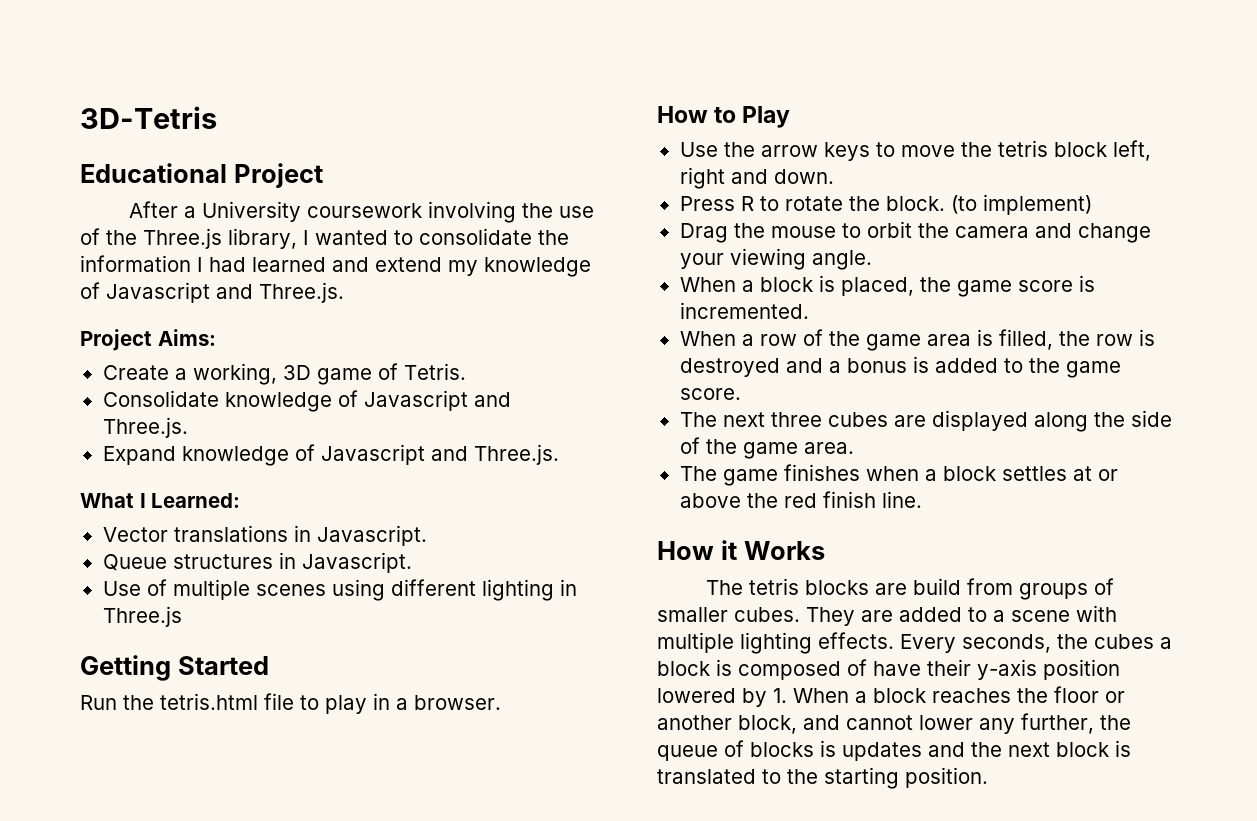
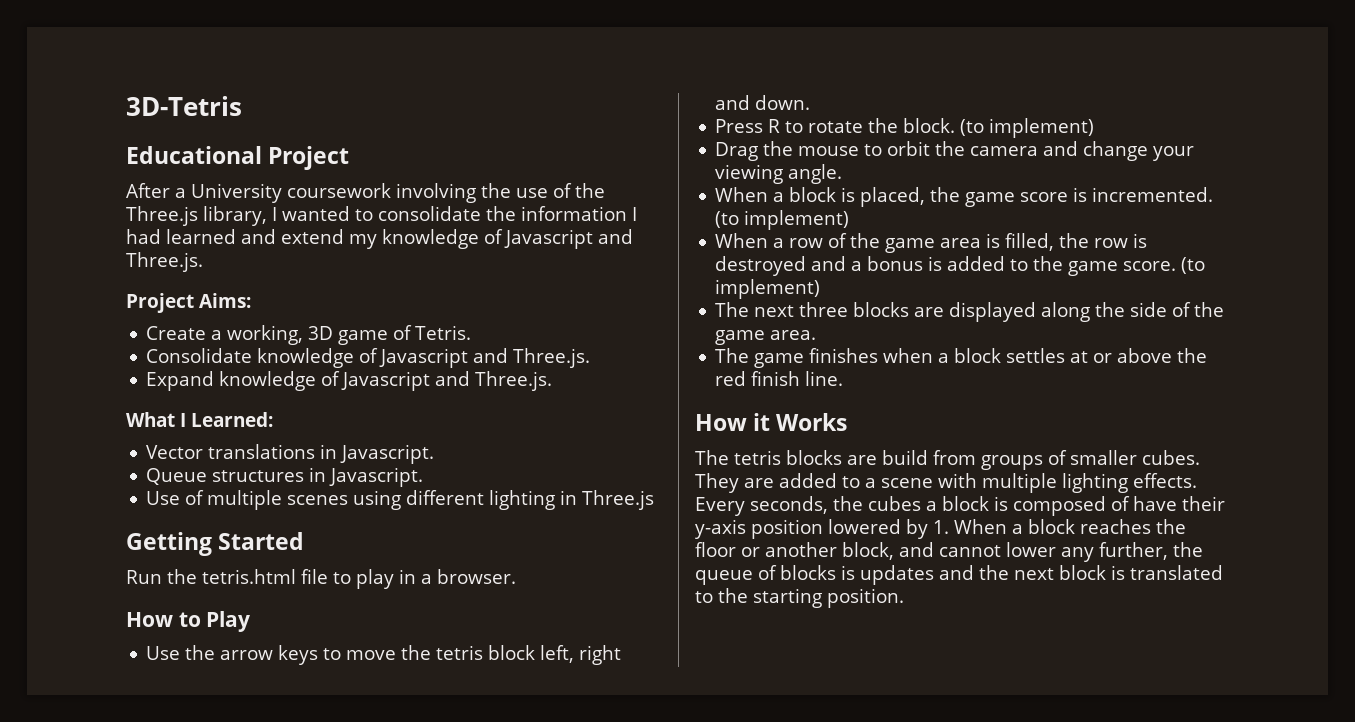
- When a block is placed, the game score is incremented.
+ When a block is placed, the game score is incremented. (to implement)
- When a row of the game area is filled, the row is destroyed and a bonus is added to the game score.
+ When a row of the game area is filled, the row is destroyed and a bonus is added to the game score. (to implement)
- The next three cubes are displayed along the side of the game area.
+ The next three blocks are displayed along the side of the game area.

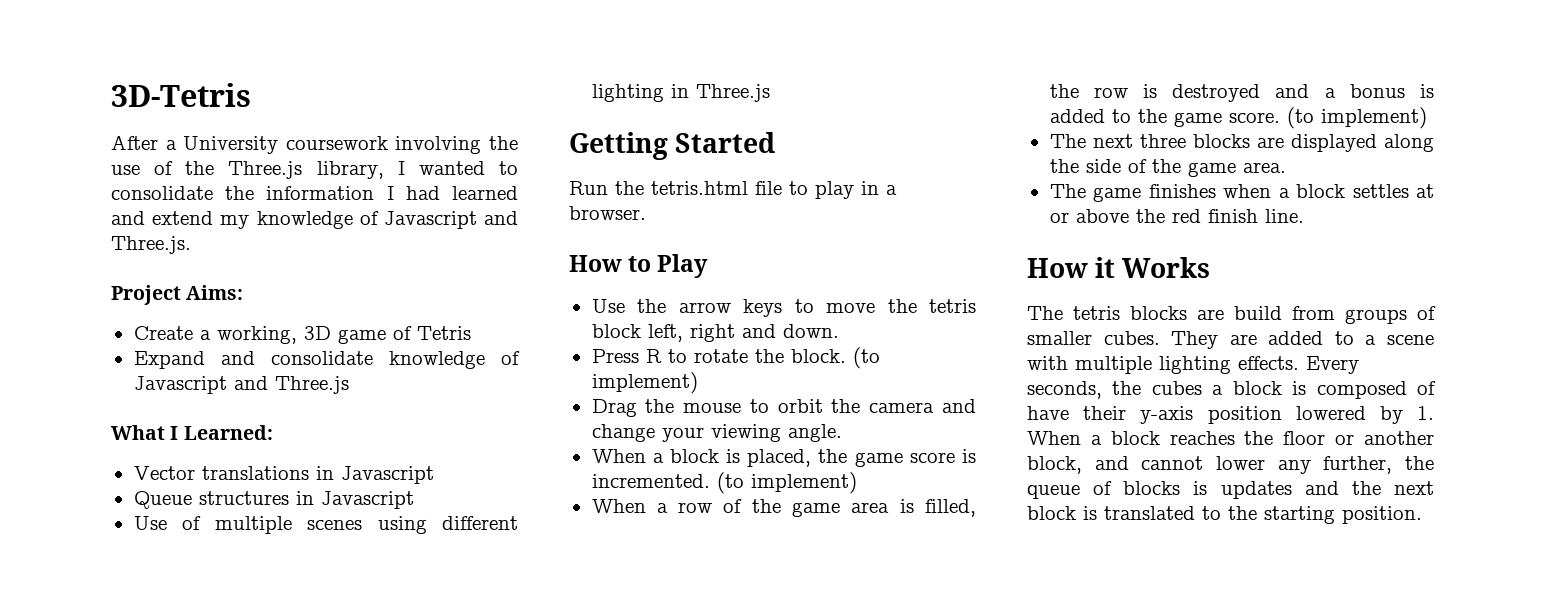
- Educational Project
- Create a working, 3D game of Tetris.
- Consolidate knowledge of Javascript and Three.js.
- Expand knowledge of Javascript and Three.js.
+ Create a working, 3D game of Tetris
+ Expand and consolidate knowledge of Javascript and Three.js
- Vector translations in Javascript.
+ Vector translations in Javascript
- Queue structures in Javascript.
+ Queue structures in Javascript

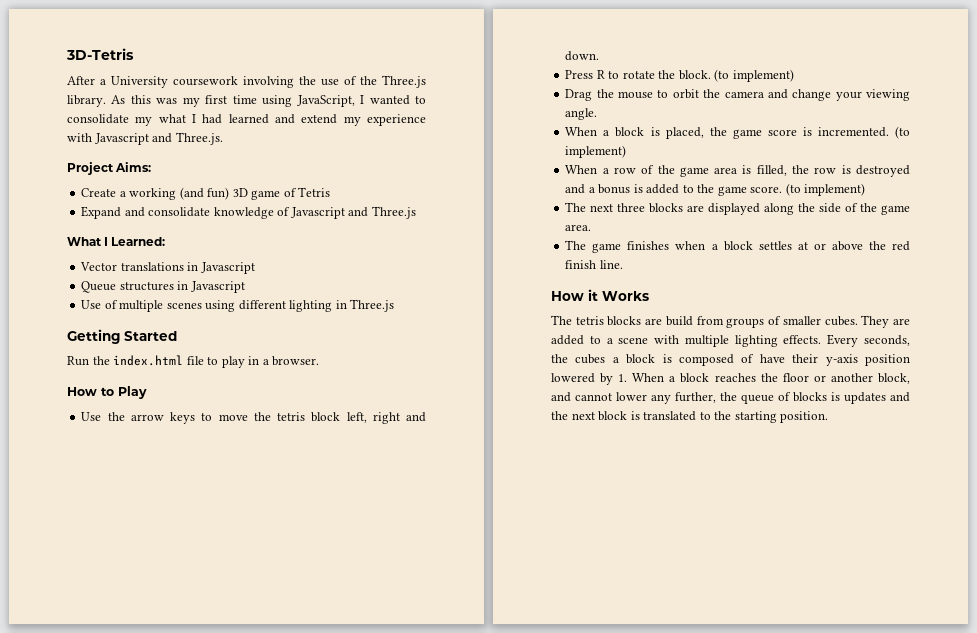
- After a University coursework involving the use of the Three.js library, I wanted to consolidate the information I had learned and extend my knowledge of Javascript and Three.js.
+ After a University coursework involving the use of the Three.js library. As this was my first time using JavaScript, I wanted to consolidate my what I had learned and extend my experience with Javascript and Three.js.
- Create a working, 3D game of Tetris
+ Create a working (and fun) 3D game of Tetris
- Run the tetris.html file to play in a browser.
+ Run the index.html file to play in a browser.

